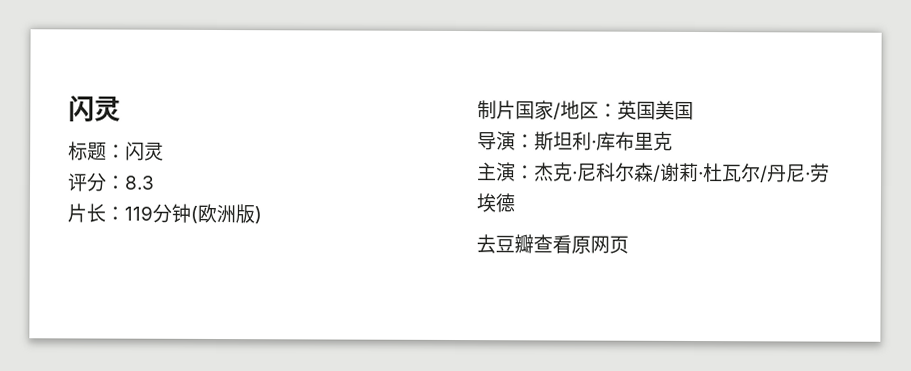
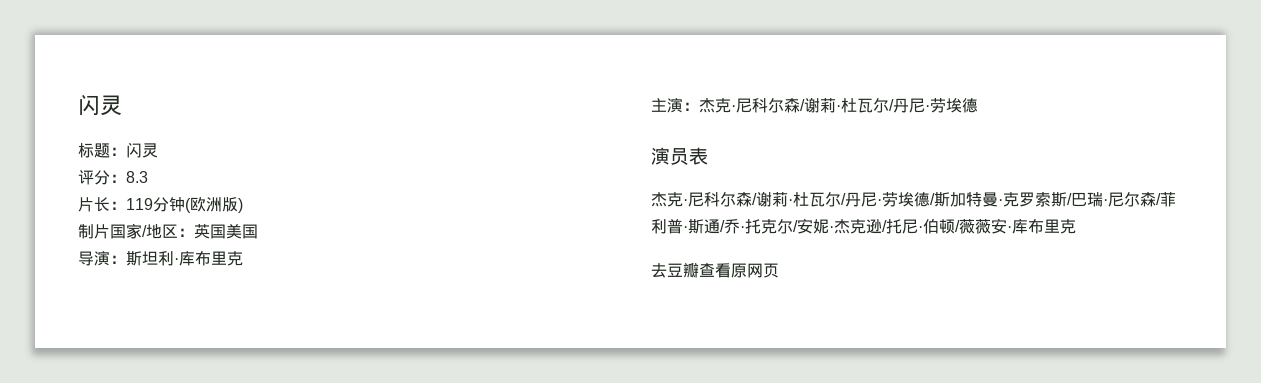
+ 演员表
+ 杰克·尼科尔森/谢莉·杜瓦尔/丹尼·劳埃德/斯加特曼·克罗索斯/巴瑞·尼尔森/菲利普·斯通/乔·托克尔/安妮·杰克逊/托尼·伯顿/薇薇安·库布里克

